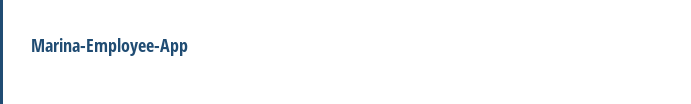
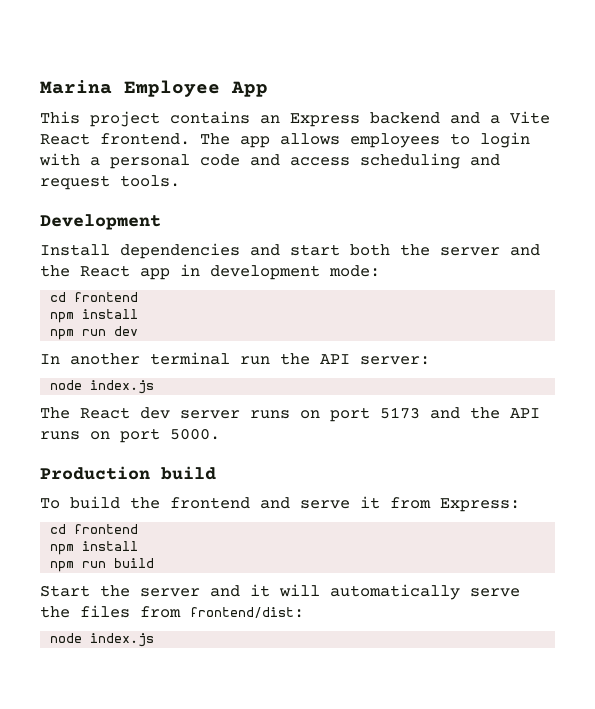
- Marina-Employee-App
+ Marina Employee App
+ This project contains an Express backend and a Vite React frontend. The app allows employees to login with a personal code and access scheduling and request tools.
+ Development
+ Install dependencies and start both the server and the React app in development mode:
+ cd frontend
+ npm install
+ npm run dev
+ In another terminal run the API server:
+ node index.js
+ The React dev server runs on port 5173 and the API runs on port 5000.
+ Production build
+ To build the frontend and serve it from Express:
+ cd frontend
+ npm install
+ npm run build
+ Start the server and it will automatically serve the files from frontend/dist:
+ node index.js

